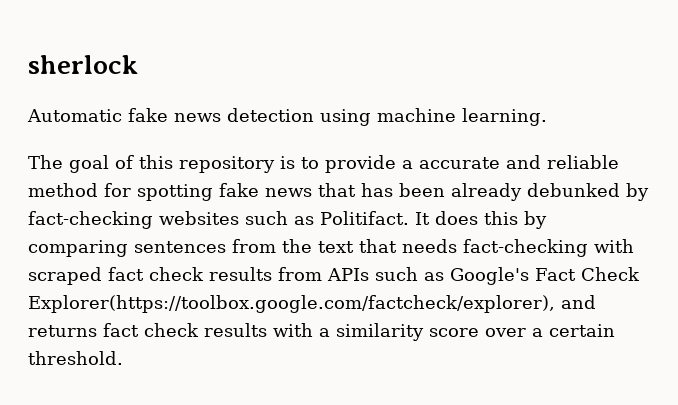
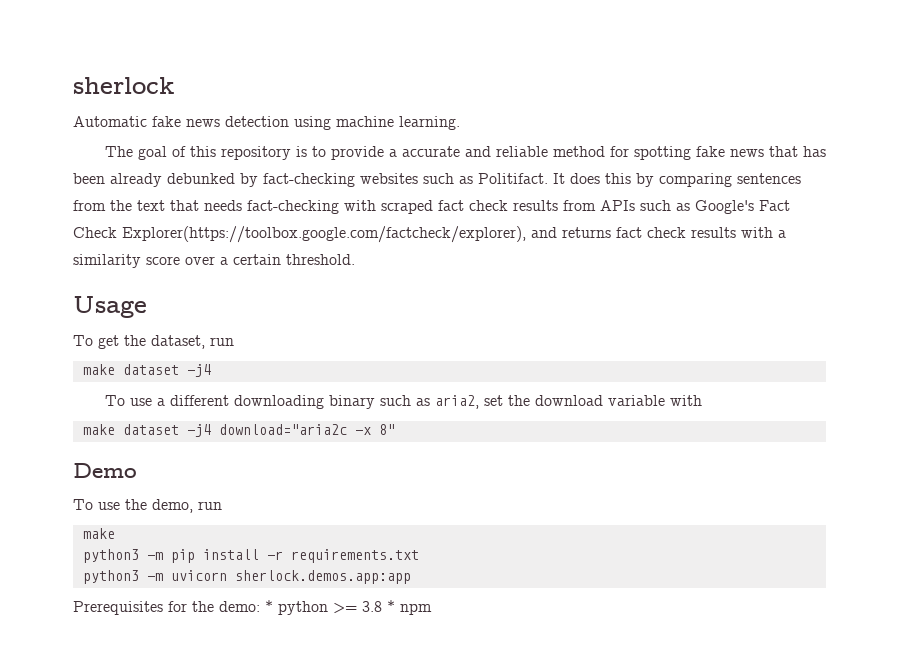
+ Usage
+ To get the dataset, run
+ make dataset -j4
+ To use a different downloading binary such as aria2, set the download variable with
+ make dataset -j4 download="aria2c -x 8"
+ Demo
+ To use the demo, run
+ make
+ python3 -m pip install -r requirements.txt
+ python3 -m uvicorn sherlock.demos.app:app
+ Prerequisites for the demo: * python >= 3.8 * npm

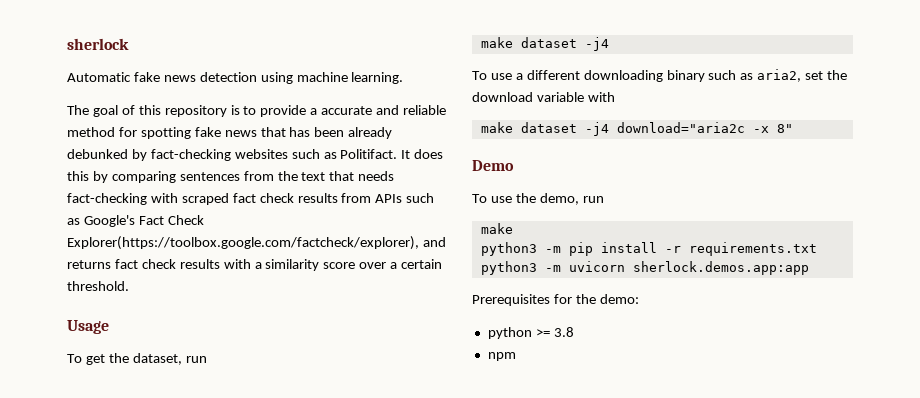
- Prerequisites for the demo: * python >= 3.8 * npm
+ Prerequisites for the demo:
+ python >= 3.8
+ npm

